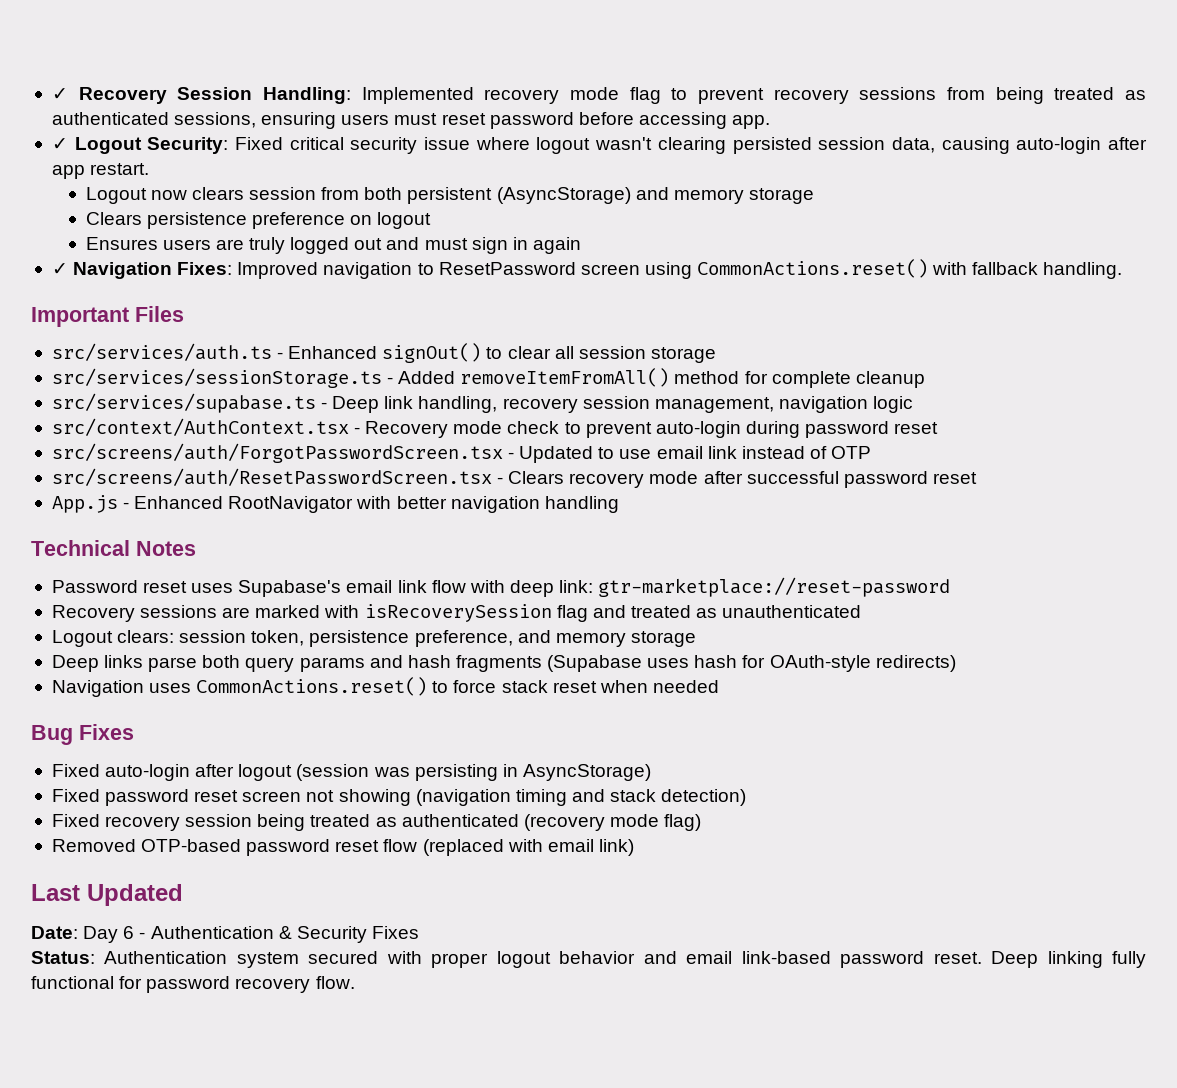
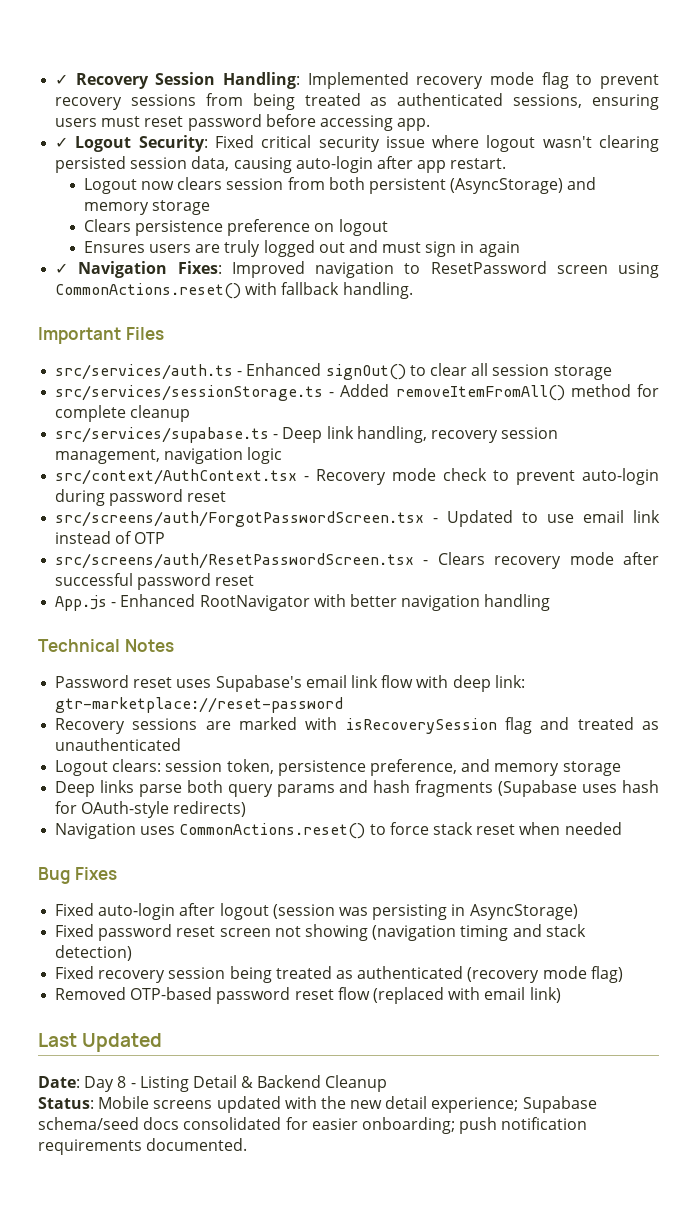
- Date: Day 6 - Authentication & Security Fixes
- Status: Authentication system secured with proper logout behavior and email link-based password reset. Deep linking fully functional for password recovery flow.
+ Date: Day 8 - Listing Detail & Backend Cleanup
+ Status: Mobile screens updated with the new detail experience; Supabase schema/seed docs consolidated for easier onboarding; push notification requirements documented.

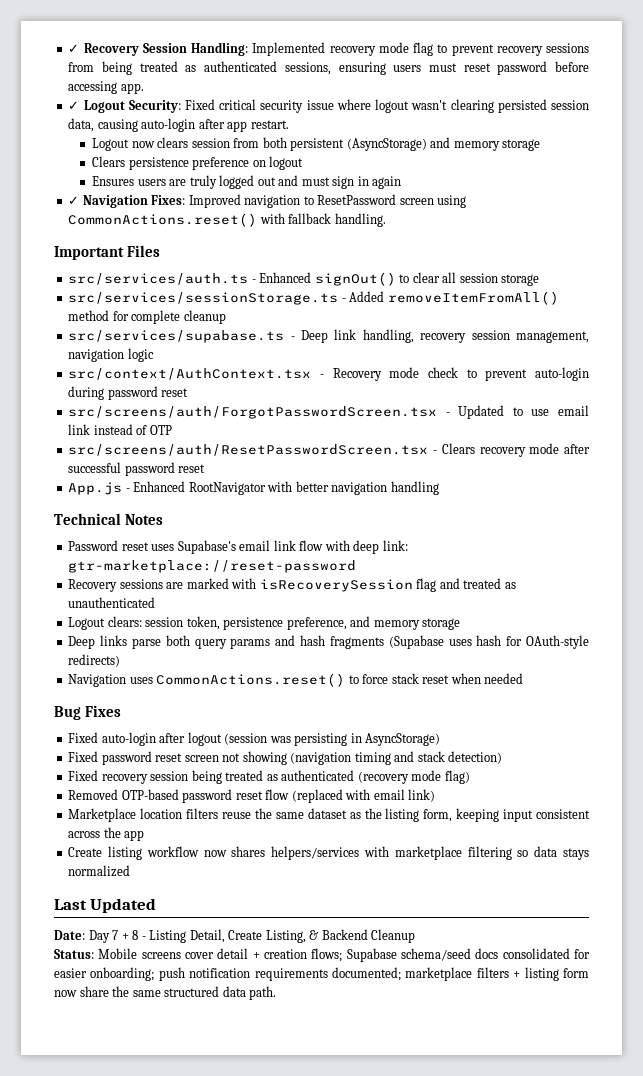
+ Marketplace location filters reuse the same dataset as the listing form, keeping input consistent across the app
+ Create listing workflow now shares helpers/services with marketplace filtering so data stays normalized
- Date: Day 8 - Listing Detail & Backend Cleanup
+ Date: Day 7 + 8 - Listing Detail, Create Listing, & Backend Cleanup
- Status: Mobile screens updated with the new detail experience; Supabase schema/seed docs consolidated for easier onboarding; push notification requirements documented.
+ Status: Mobile screens cover detail + creation flows; Supabase schema/seed docs consolidated for easier onboarding; push notification requirements documented; marketplace filters + listing form now share the same structured data path.

